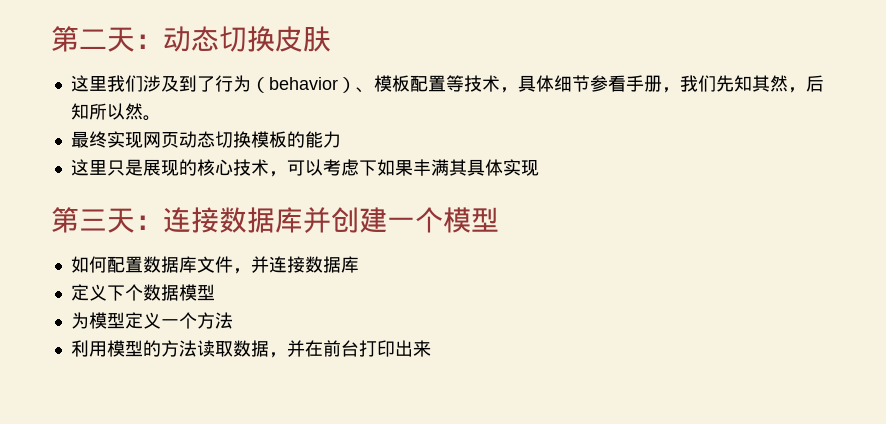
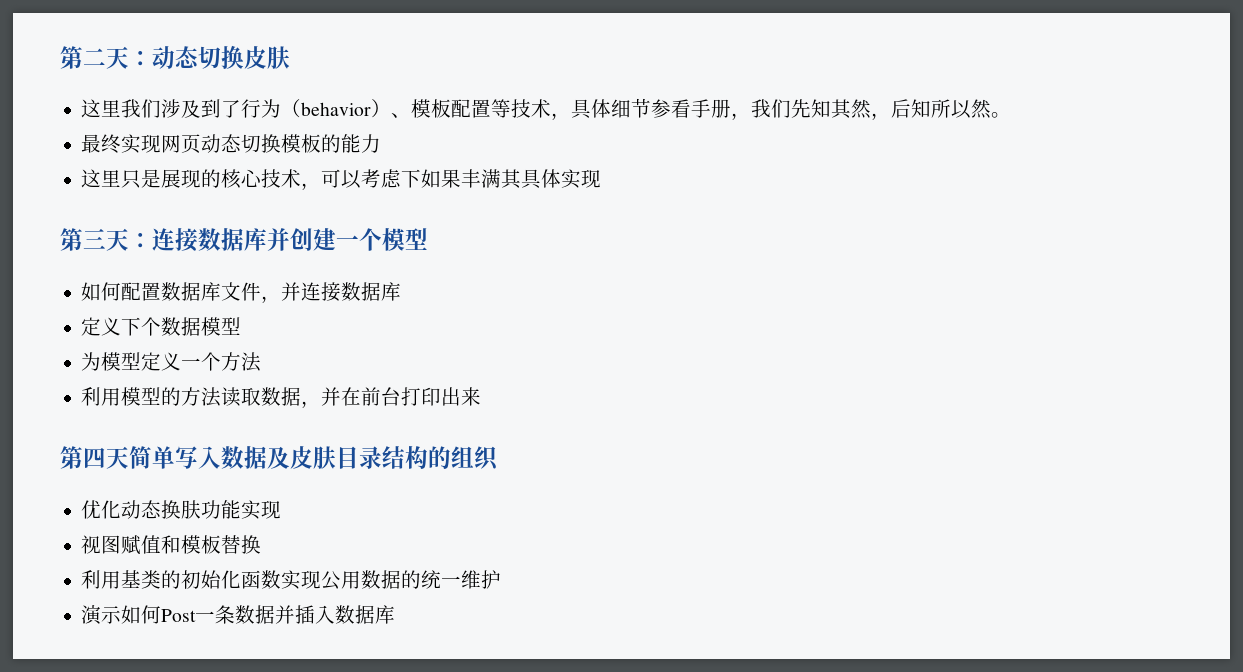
+ 第四天简单写入数据及皮肤目录结构的组织
+ 优化动态换肤功能实现
+ 视图赋值和模板替换
+ 利用基类的初始化函数实现公用数据的统一维护
+ 演示如何Post一条数据并插入数据库

